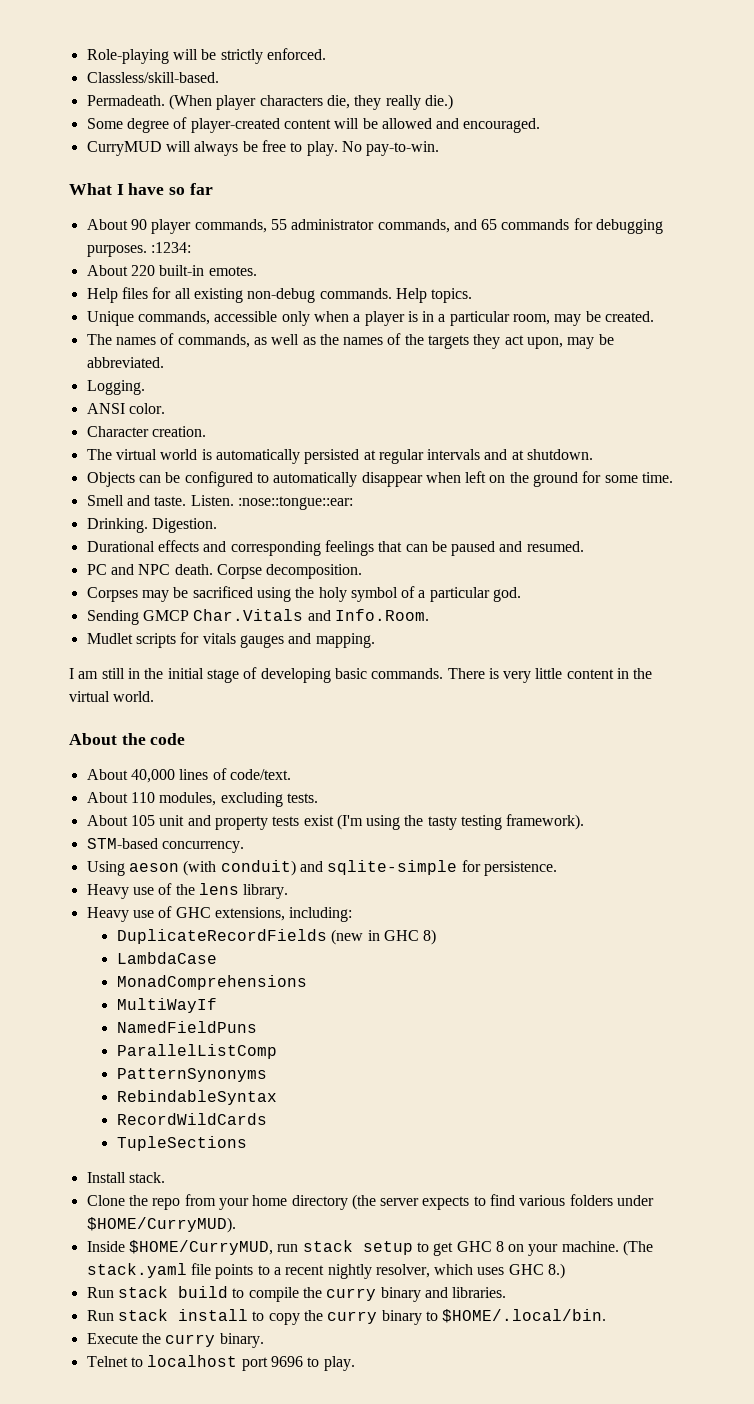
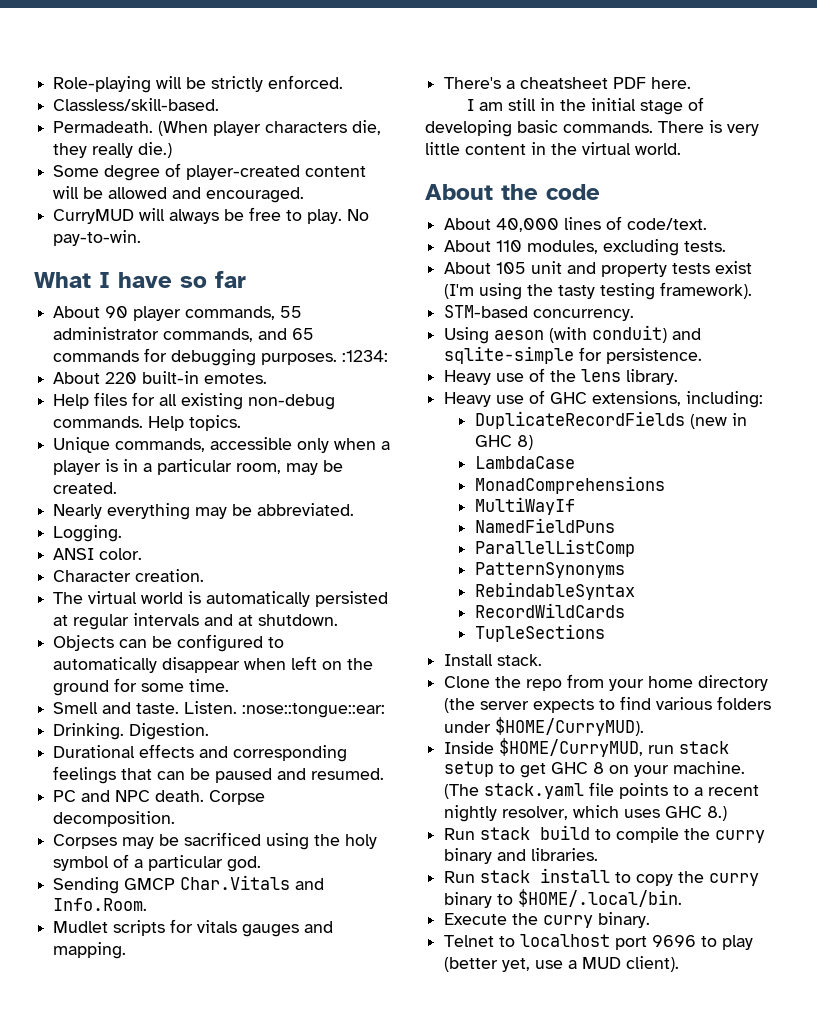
- The names of commands, as well as the names of the targets they act upon, may be abbreviated.
+ Nearly everything may be abbreviated.
+ There's a cheatsheet PDF here.
- Telnet to localhost port 9696 to play.
+ Telnet to localhost port 9696 to play (better yet, use a MUD client).

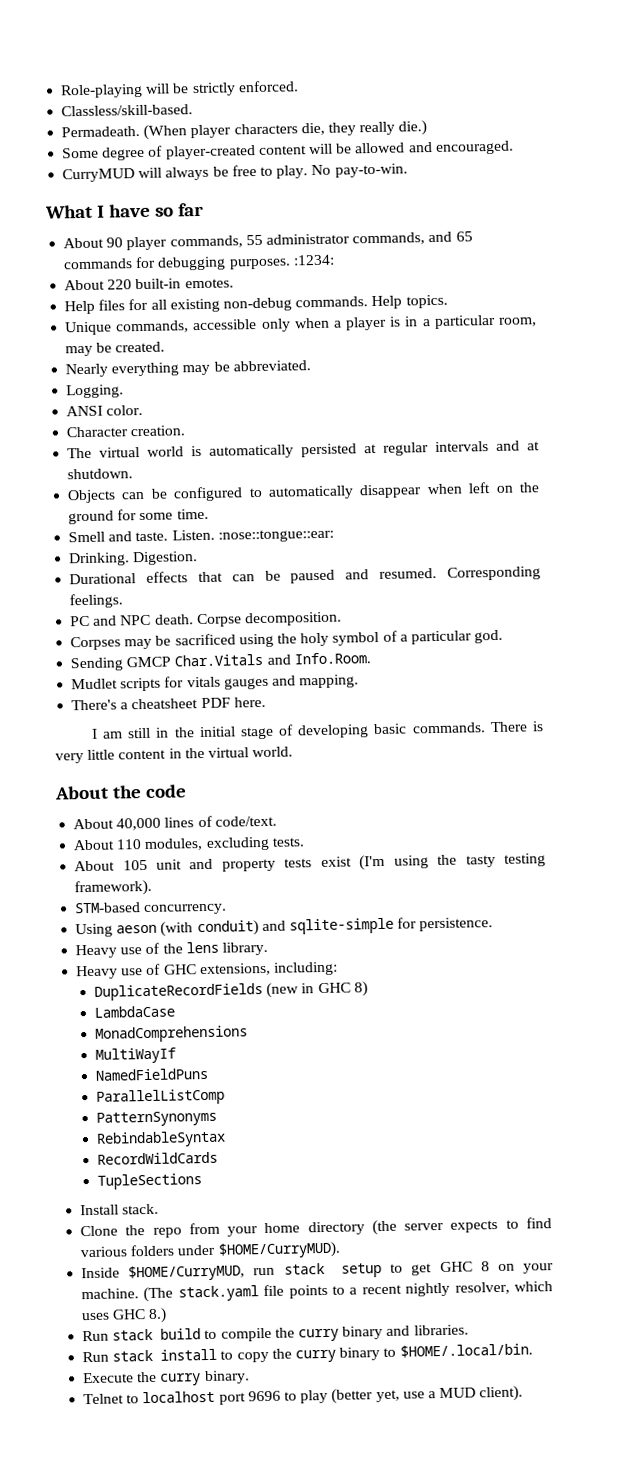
- Durational effects and corresponding feelings that can be paused and resumed.
+ Durational effects that can be paused and resumed. Corresponding feelings.

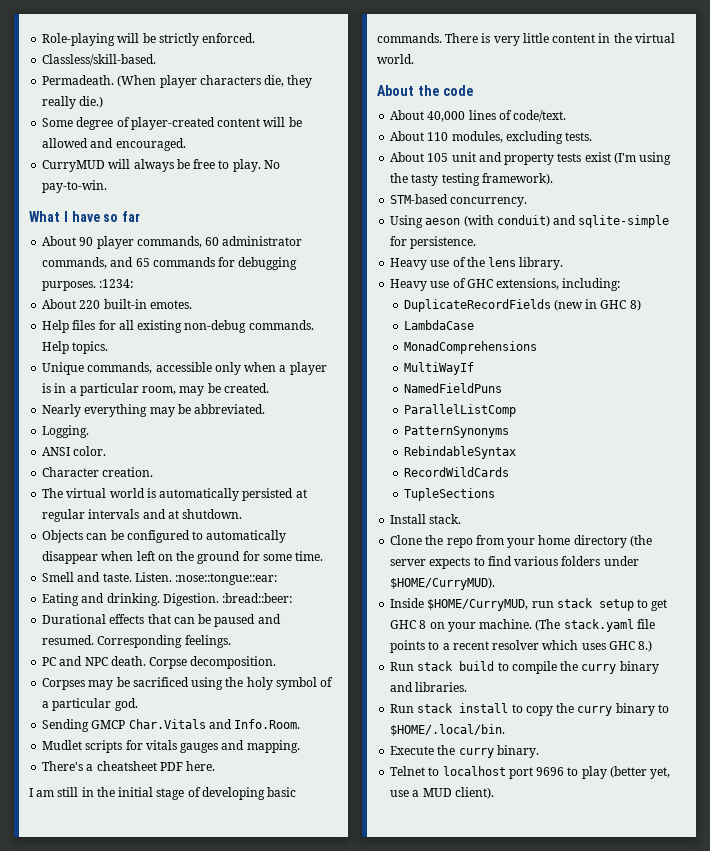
- About 90 player commands, 55 administrator commands, and 65 commands for debugging purposes. :1234:
+ About 90 player commands, 60 administrator commands, and 65 commands for debugging purposes. :1234:
- Drinking.
+ Eating and drinking.
- Digestion.
+ Digestion. :bread::beer:
- (The stack.yaml file points to a recent nightly resolver, which uses GHC 8.)
+ (The stack.yaml file points to a recent resolver which uses GHC 8.)

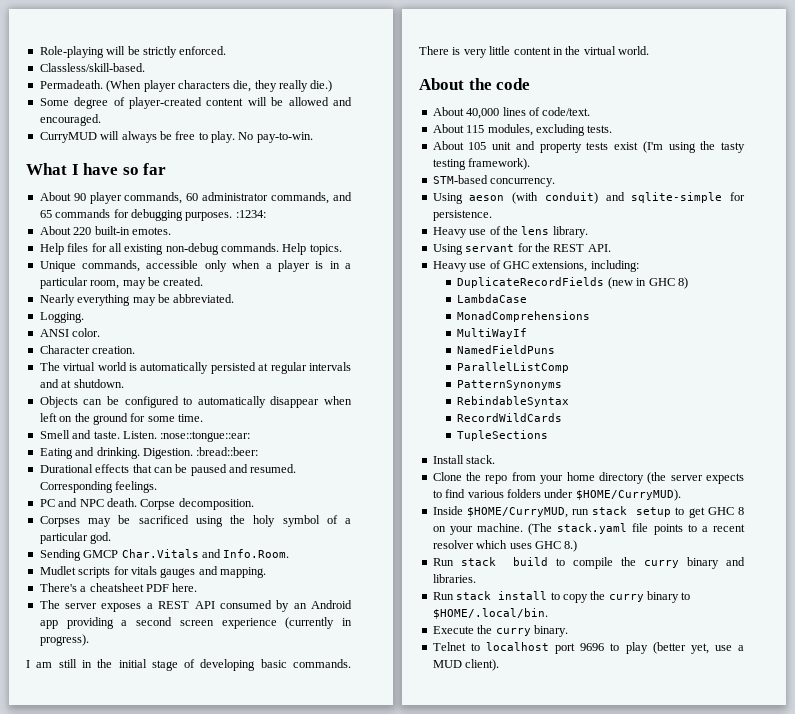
+ The server exposes a REST API consumed by an Android app providing a second screen experience (currently in progress).
- About 110 modules, excluding tests.
+ About 115 modules, excluding tests.
+ Using servant for the REST API.

